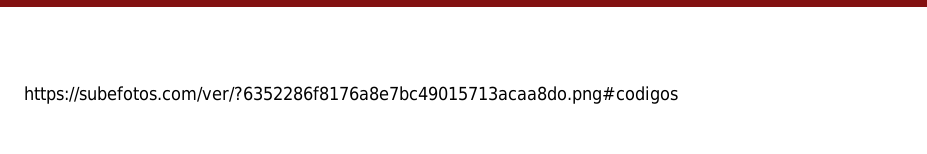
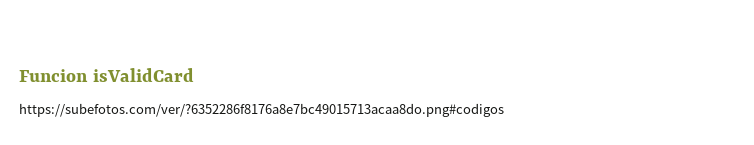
+ Funcion isValidCard

